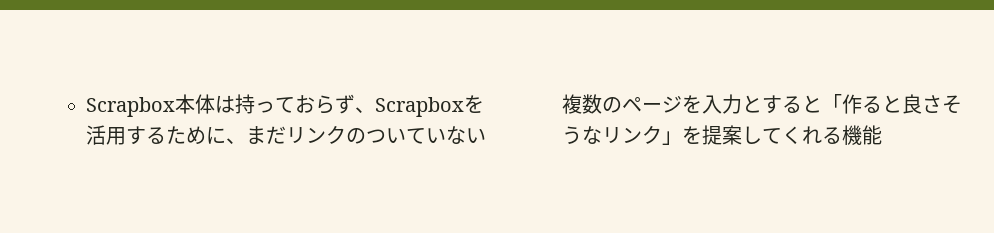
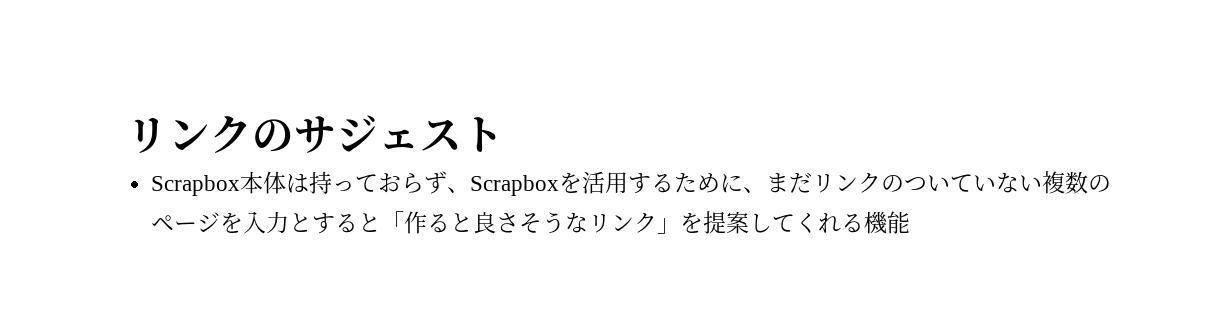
+ リンクのサジェスト

